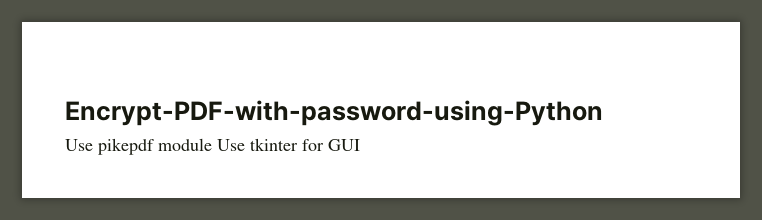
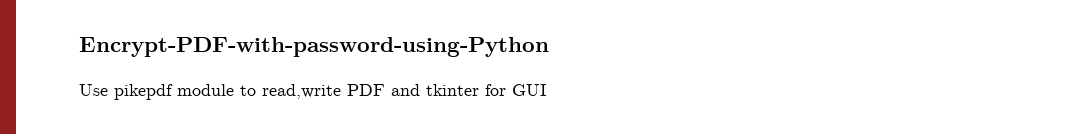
- Use pikepdf module Use tkinter for GUI
+ Use pikepdf module to read,write PDF and tkinter for GUI

